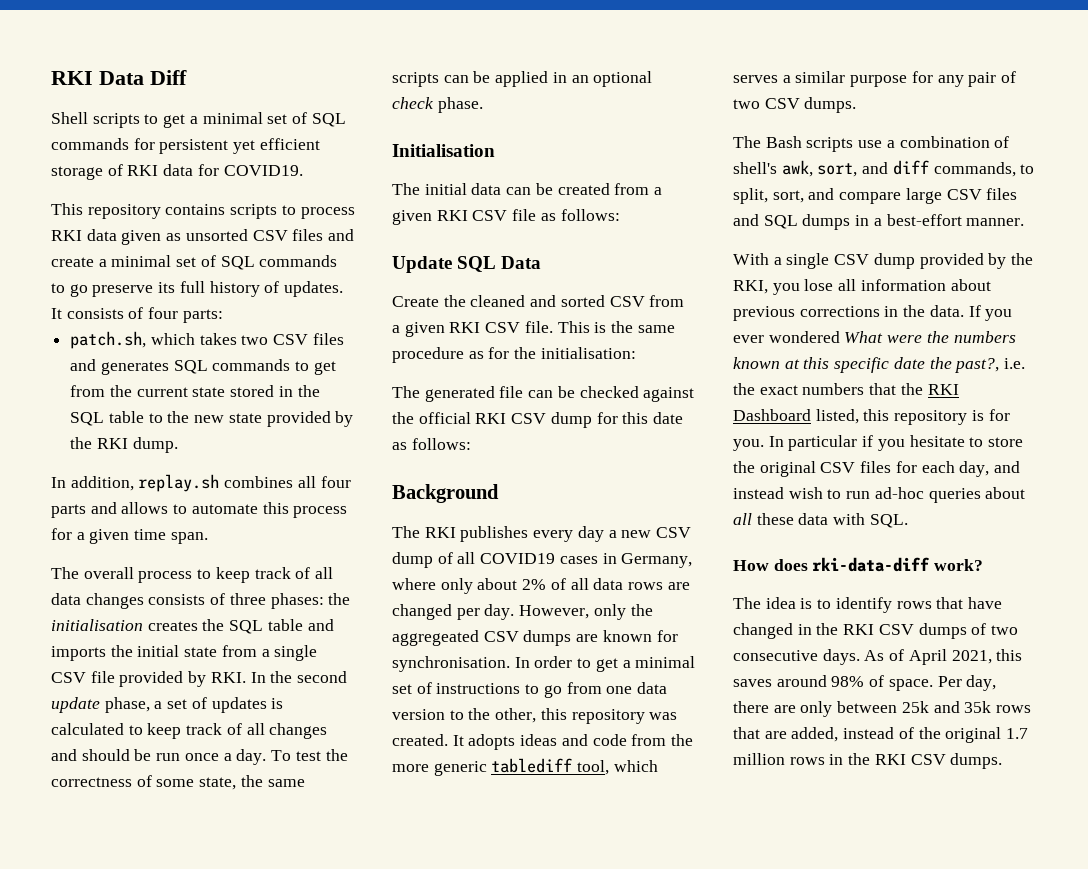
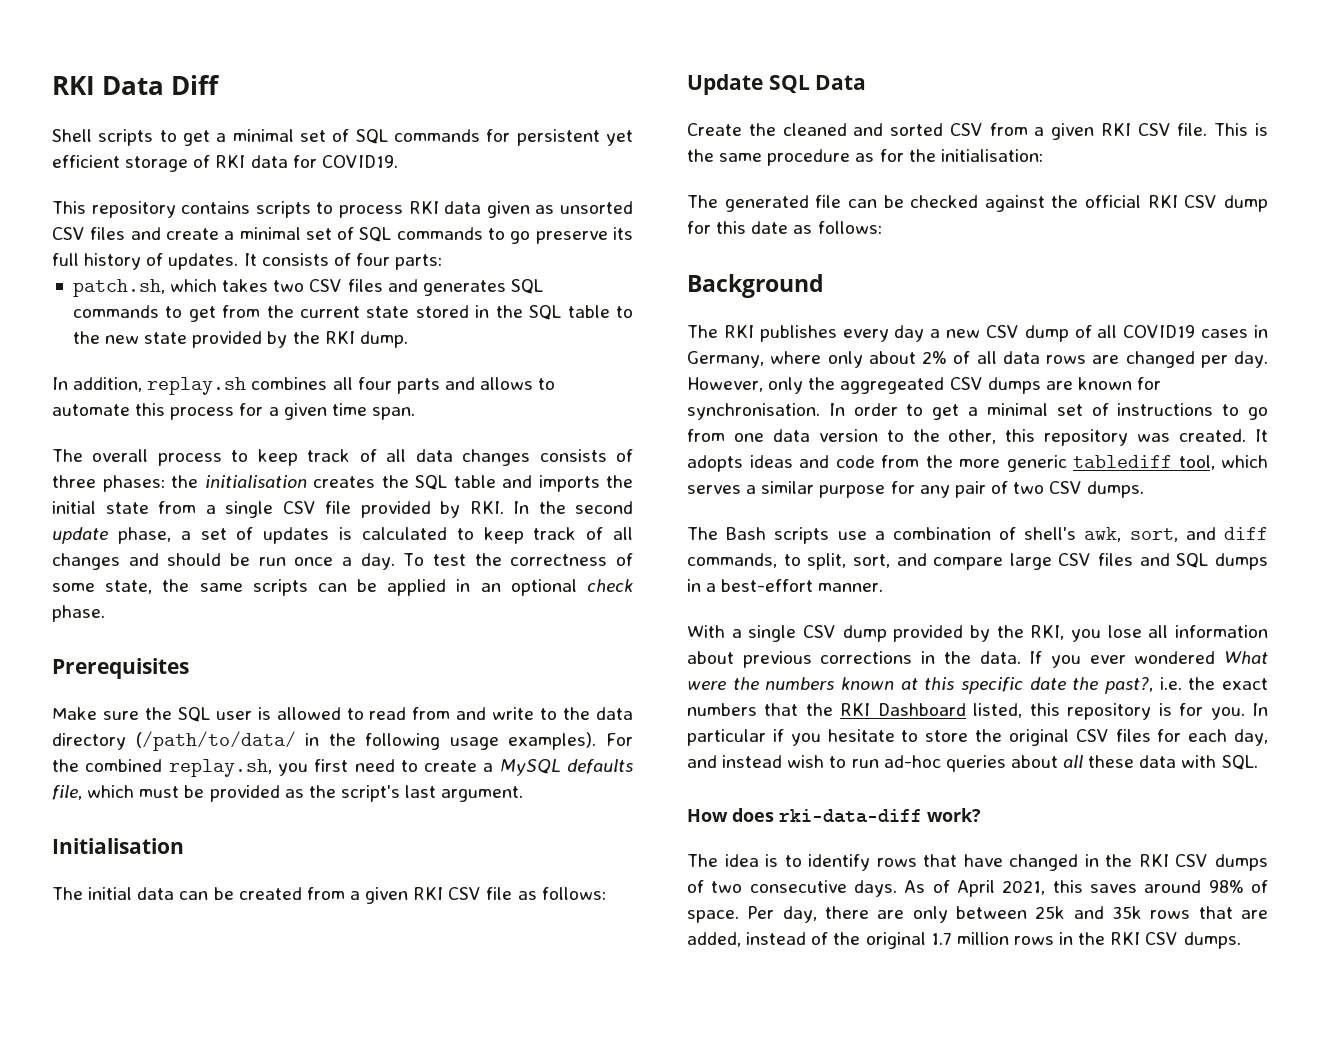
+ Prerequisites
+ Make sure the SQL user is allowed to read from and write to the data directory (/path/to/data/ in the following usage examples). For the combined replay.sh, you first need to create a MySQL defaults file, which must be provided as the script's last argument.

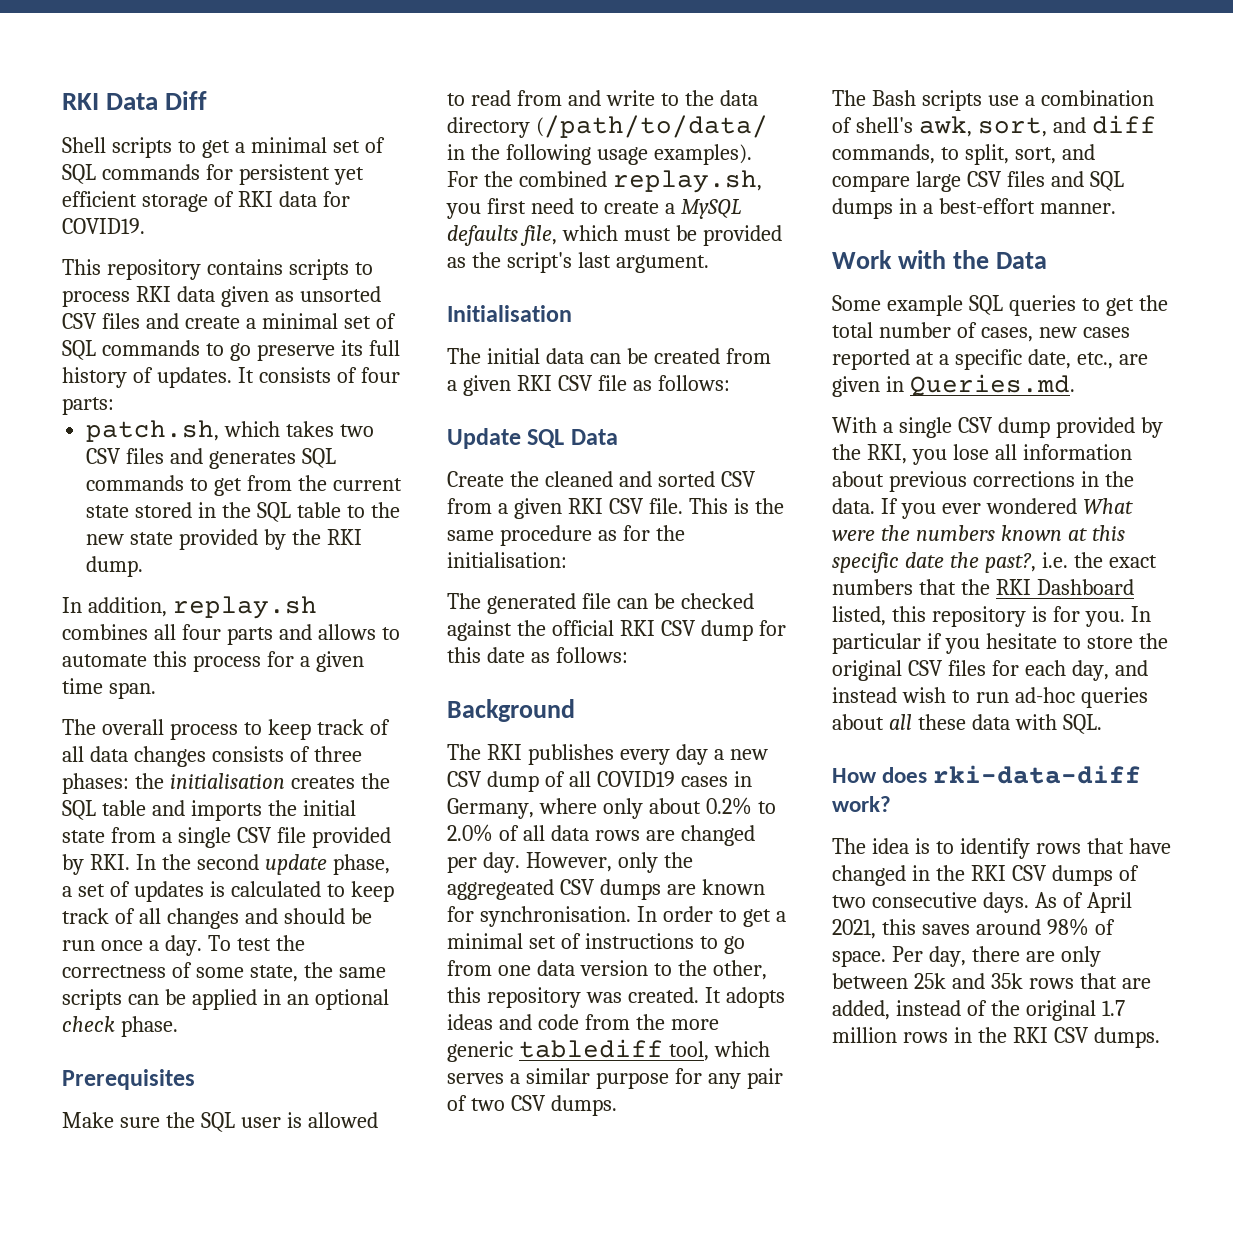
- The RKI publishes every day a new CSV dump of all COVID19 cases in Germany, where only about 2% of all data rows are changed per day.
+ The RKI publishes every day a new CSV dump of all COVID19 cases in Germany, where only about 0.2% to 2.0% of all data rows are changed per day.
+ Work with the Data
+ Some example SQL queries to get the total number of cases, new cases reported at a specific date, etc., are given in Queries.md.

